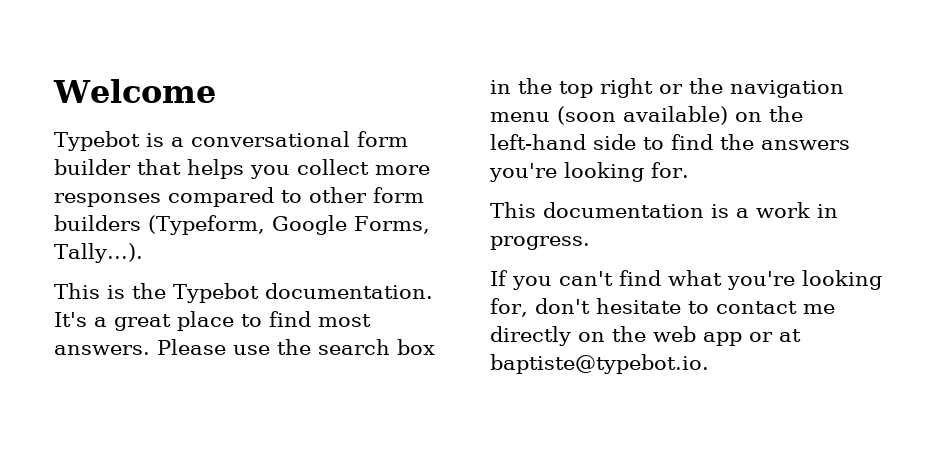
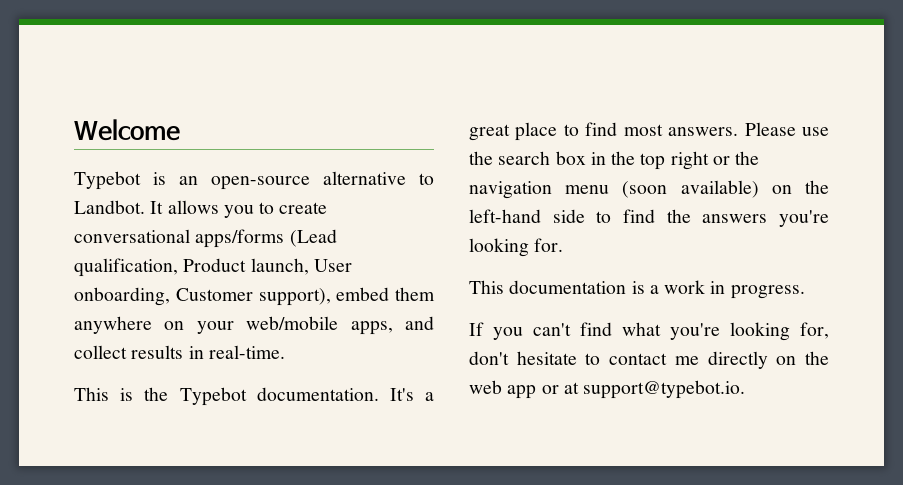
- Typebot is a conversational form builder that helps you collect more responses compared to other form builders (Typeform, Google Forms, Tally...).
+ Typebot is an open-source alternative to Landbot. It allows you to create conversational apps/forms (Lead qualification, Product launch, User onboarding, Customer support), embed them anywhere on your web/mobile apps, and collect results in real-time.
- If you can't find what you're looking for, don't hesitate to contact me directly on the web app or at baptiste@typebot.io.
+ If you can't find what you're looking for, don't hesitate to contact me directly on the web app or at support@typebot.io.

